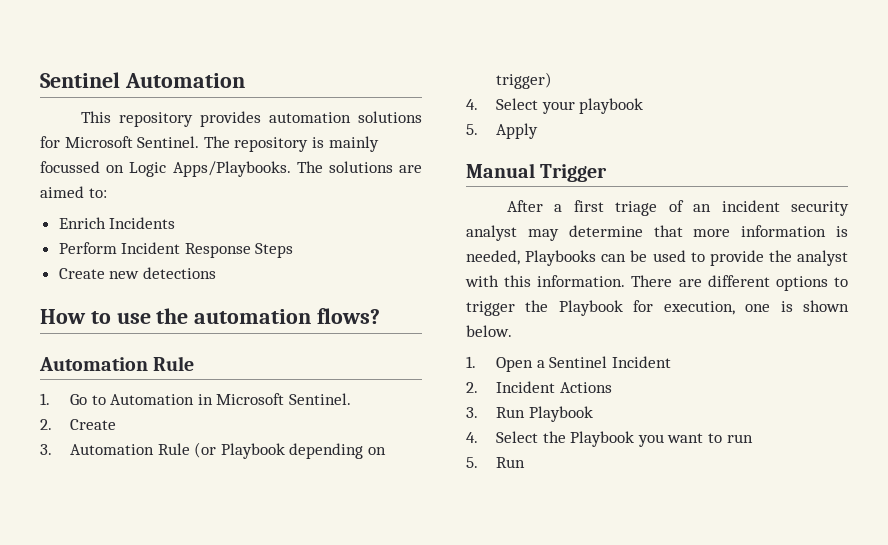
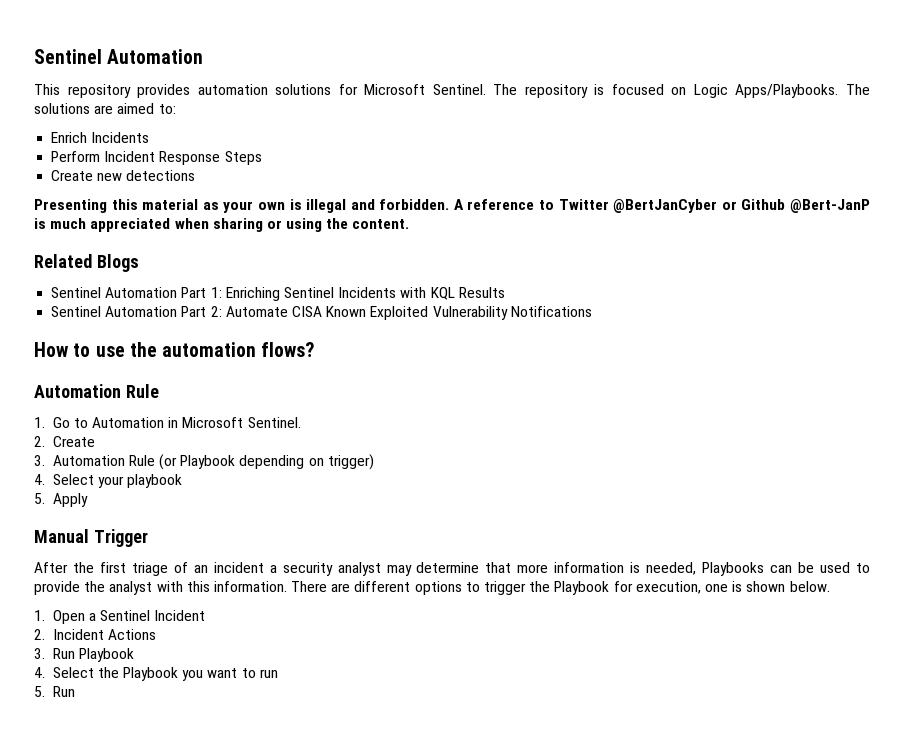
- The repository is mainly focussed on Logic Apps/Playbooks.
+ The repository is focused on Logic Apps/Playbooks.
+ Presenting this material as your own is illegal and forbidden. A reference to Twitter @BertJanCyber or Github @Bert-JanP is much appreciated when sharing or using the content.
+ Related Blogs
+ Sentinel Automation Part 1: Enriching Sentinel Incidents with KQL Results
+ Sentinel Automation Part 2: Automate CISA Known Exploited Vulnerability Notifications
- After a first triage of an incident security analyst may determine that more information is needed, Playbooks can be used to provide the analyst with this information.
+ After the first triage of an incident a security analyst may determine that more information is needed, Playbooks can be used to provide the analyst with this information.

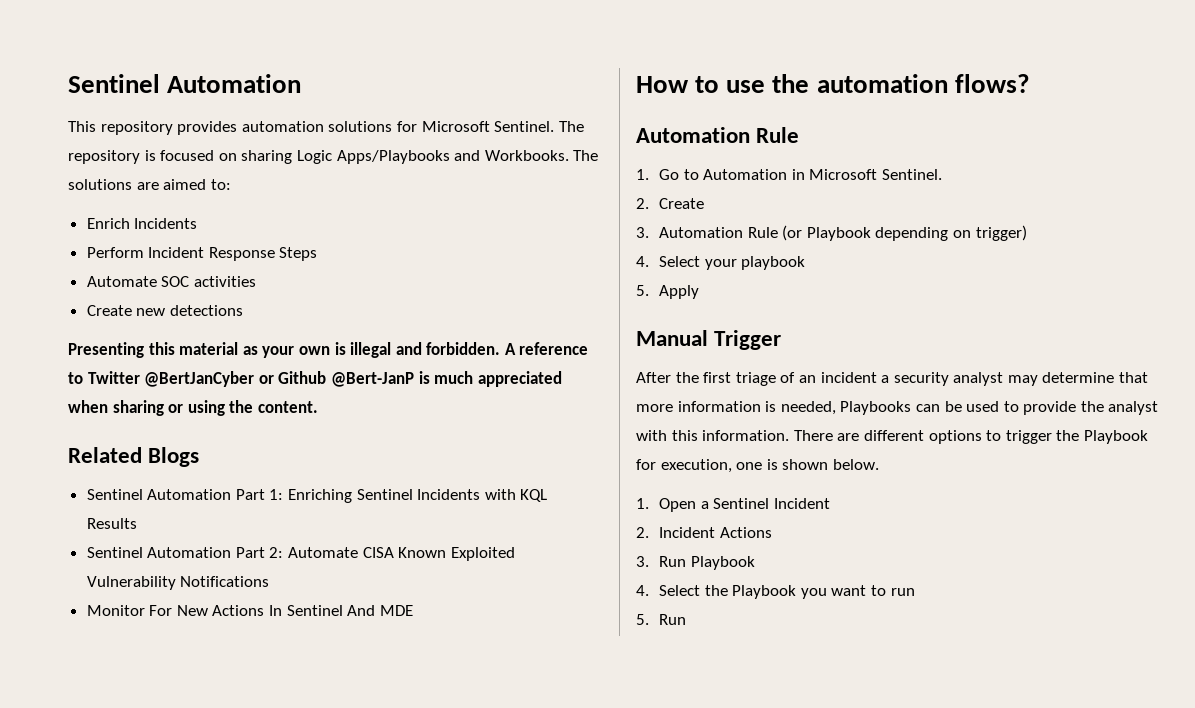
- The repository is focused on Logic Apps/Playbooks.
+ The repository is focused on sharing Logic Apps/Playbooks and Workbooks.
+ Automate SOC activities
+ Monitor For New Actions In Sentinel And MDE

